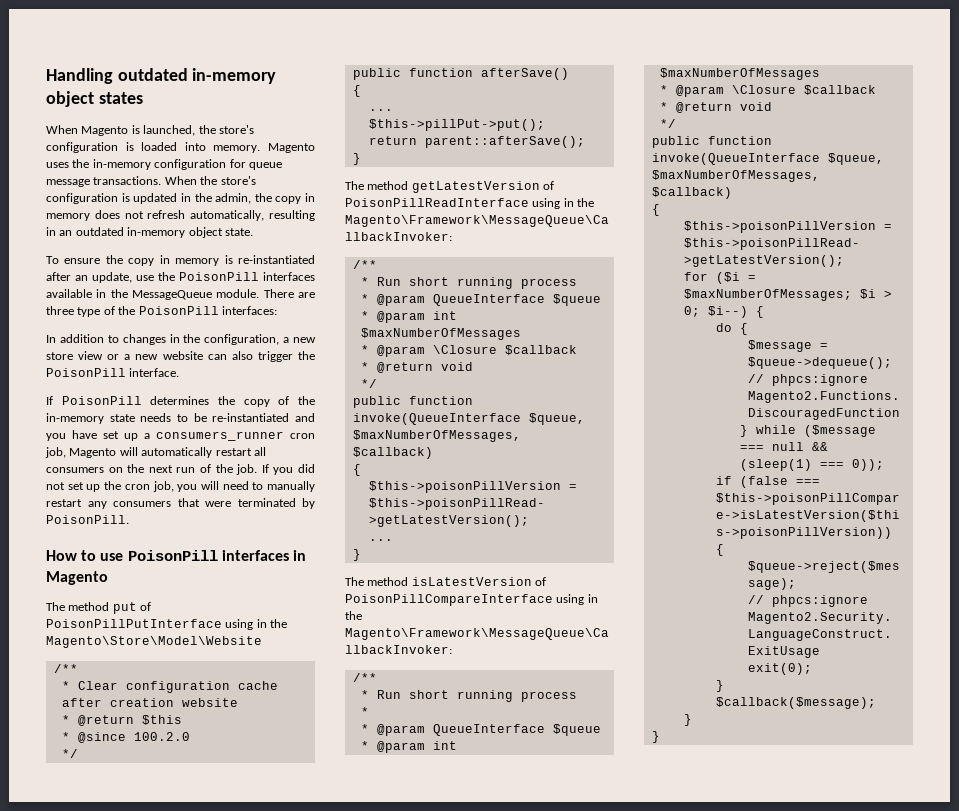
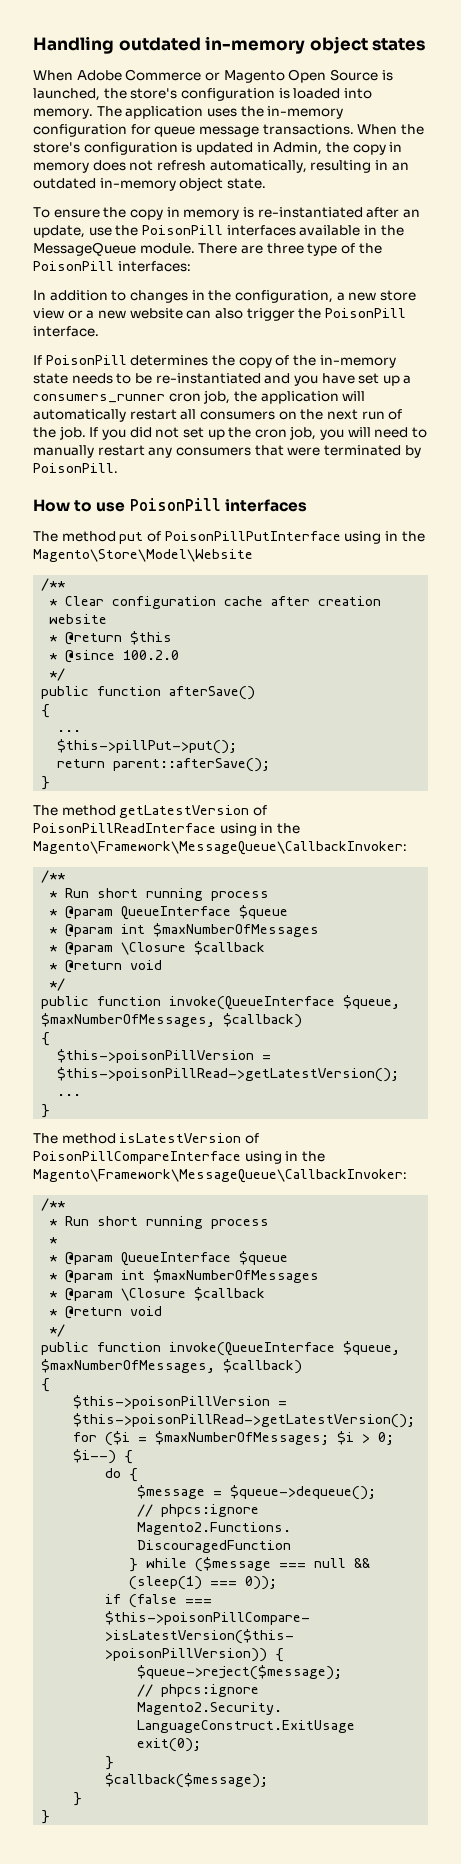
- When Magento is launched, the store's configuration is loaded into memory.
+ When Adobe Commerce or Magento Open Source is launched, the store's configuration is loaded into memory.
- Magento uses the in-memory configuration for queue message transactions.
+ The application uses the in-memory configuration for queue message transactions.
- When the store's configuration is updated in the admin, the copy in memory does not refresh automatically, resulting in an outdated in-memory object state.
+ When the store's configuration is updated in Admin, the copy in memory does not refresh automatically, resulting in an outdated in-memory object state.
- If PoisonPill determines the copy of the in-memory state needs to be re-instantiated and you have set up a consumers_runner cron job, Magento will automatically restart all consumers on the next run of the job.
+ If PoisonPill determines the copy of the in-memory state needs to be re-instantiated and you have set up a consumers_runner cron job, the application will automatically restart all consumers on the next run of the job.
- How to use PoisonPill interfaces in Magento
+ How to use PoisonPill interfaces

